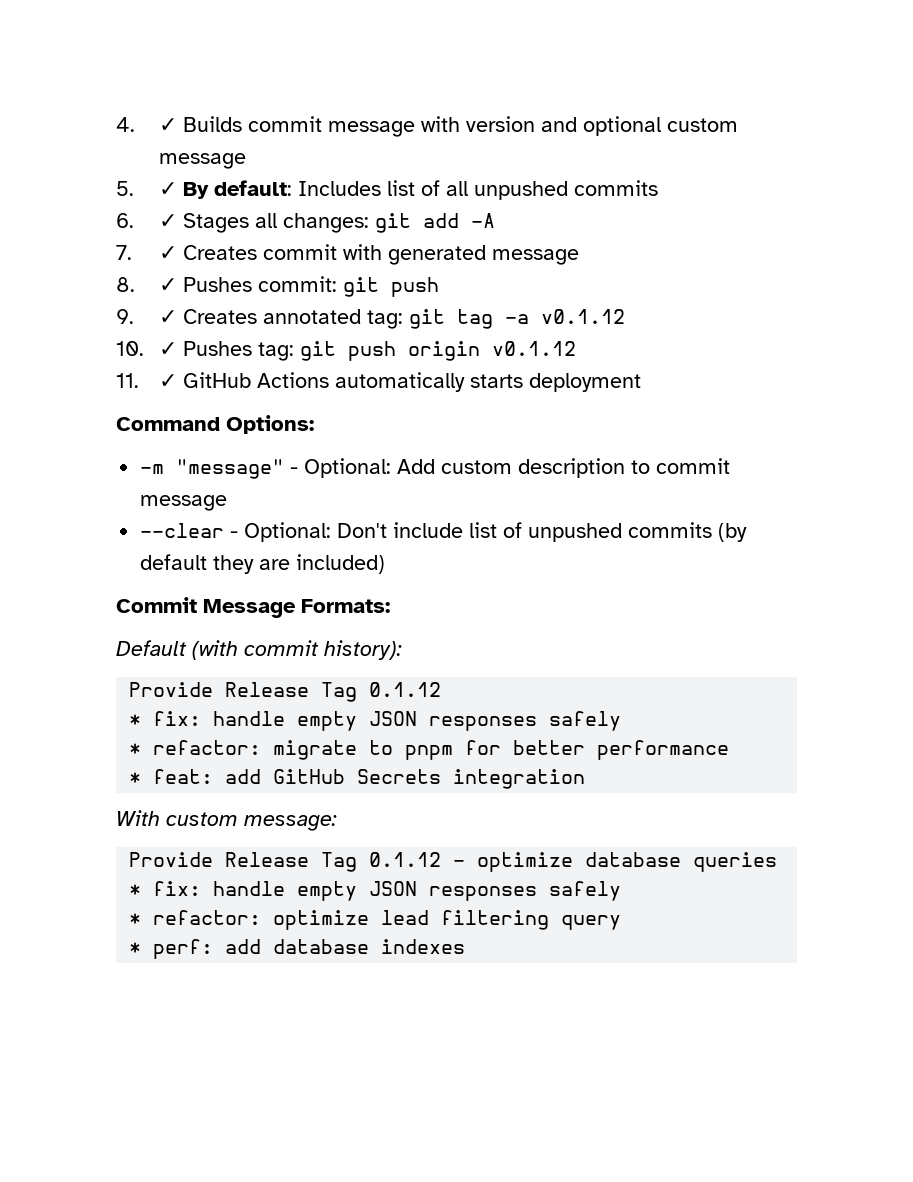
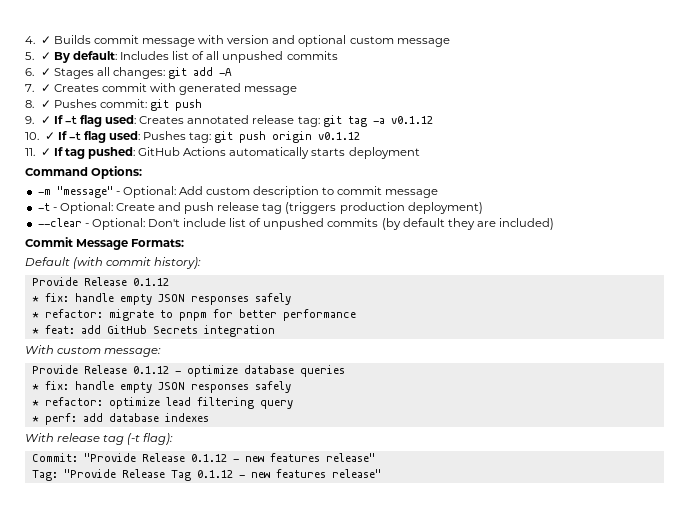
- 9. ✓ Creates annotated tag: git tag -a v0.1.12
+ 9. ✓ If -t flag used: Creates annotated release tag: git tag -a v0.1.12
- 10. ✓ Pushes tag: git push origin v0.1.12
+ 10. ✓ If -t flag used: Pushes tag: git push origin v0.1.12
- 11. ✓ GitHub Actions automatically starts deployment
+ 11. ✓ If tag pushed: GitHub Actions automatically starts deployment
+ -t - Optional: Create and push release tag (triggers production deployment)
  Default (with commit history):
- Provide Release Tag 0.1.12
+ Provide Release 0.1.12
- Provide Release Tag 0.1.12 - optimize database queries
+ Provide Release 0.1.12 - optimize database queries
+ With release tag (-t flag):
+ Commit: "Provide Release 0.1.12 - new features release"
+ Tag: "Provide Release Tag 0.1.12 - new features release"

